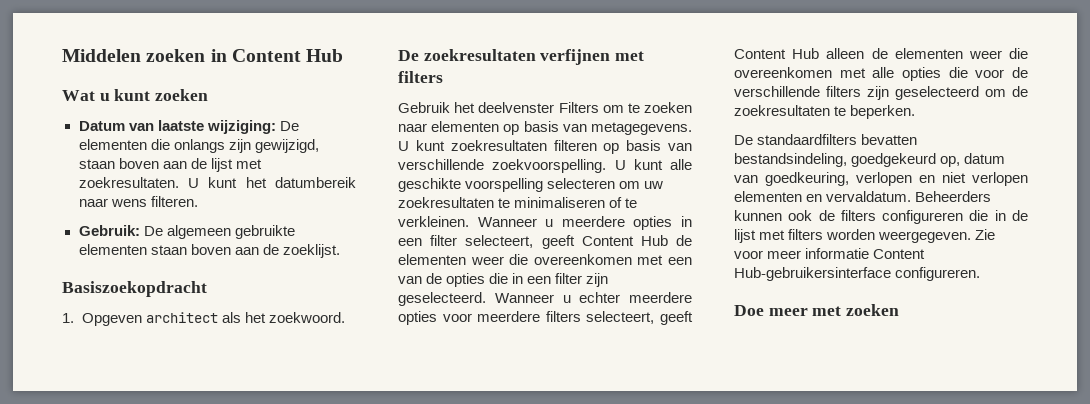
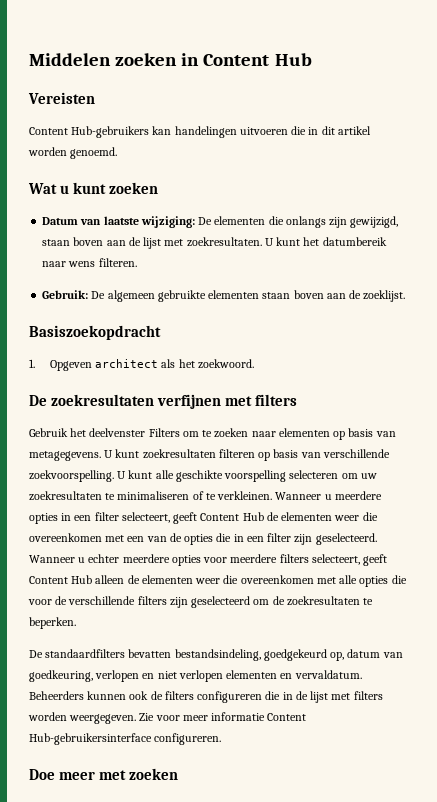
+ Vereisten
+ Content Hub-gebruikers kan handelingen uitvoeren die in dit artikel worden genoemd.

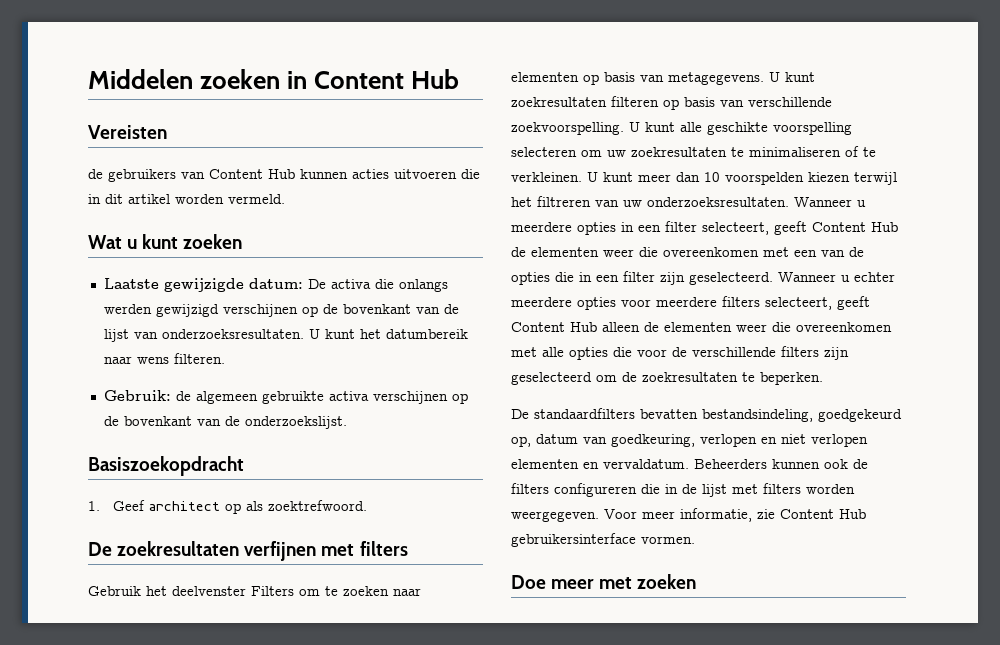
- Content Hub-gebruikers kan handelingen uitvoeren die in dit artikel worden genoemd.
+ de gebruikers van Content Hub kunnen acties uitvoeren die in dit artikel worden vermeld.
- Datum van laatste wijziging: De elementen die onlangs zijn gewijzigd, staan boven aan de lijst met zoekresultaten.
+ Laatste gewijzigde datum: De activa die onlangs werden gewijzigd verschijnen op de bovenkant van de lijst van onderzoeksresultaten.
- Gebruik: De algemeen gebruikte elementen staan boven aan de zoeklijst.
+ Gebruik: de algemeen gebruikte activa verschijnen op de bovenkant van de onderzoekslijst.
  Basiszoekopdracht
- 1. Opgeven architect als het zoekwoord.
+ 1. Geef architect op als zoektrefwoord.
+ U kunt meer dan 10 voorspelden kiezen terwijl het filtreren van uw onderzoeksresultaten.
- Zie voor meer informatie Content Hub-gebruikersinterface configureren.
+ Voor meer informatie, zie Content Hub gebruikersinterface vormen.

